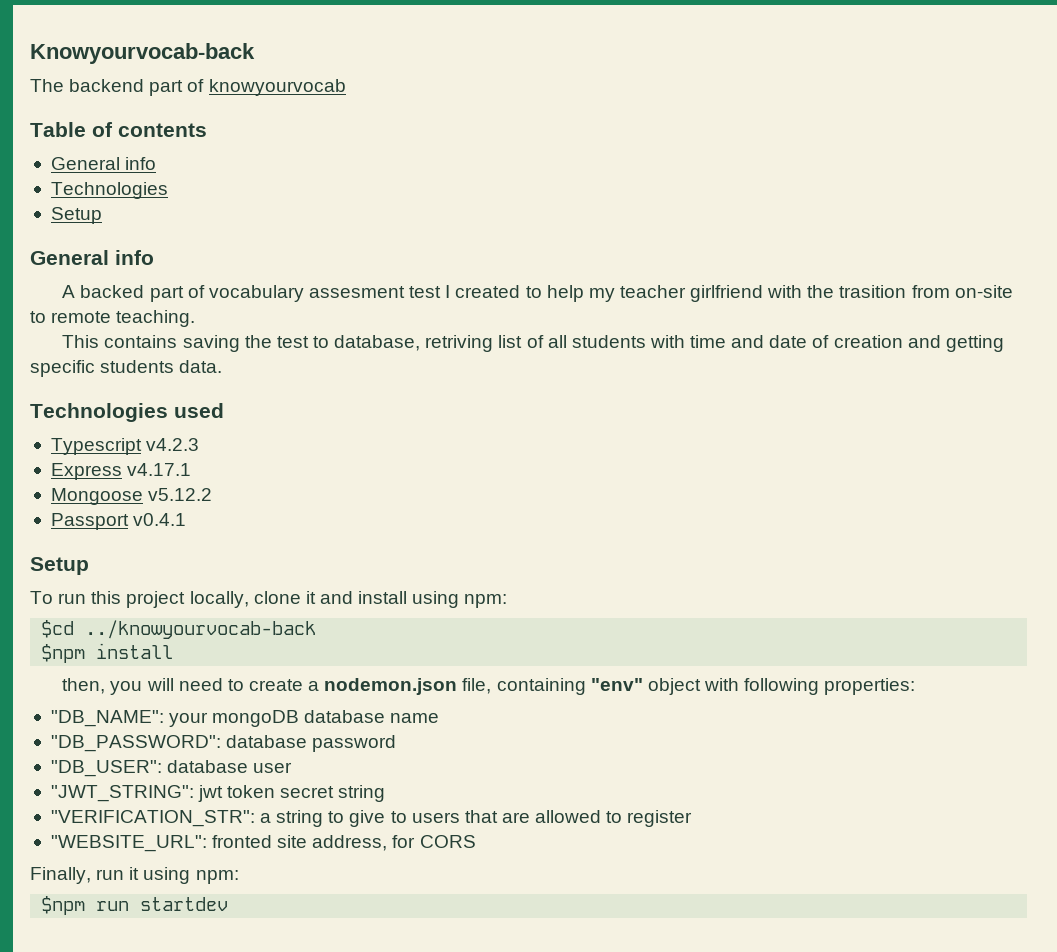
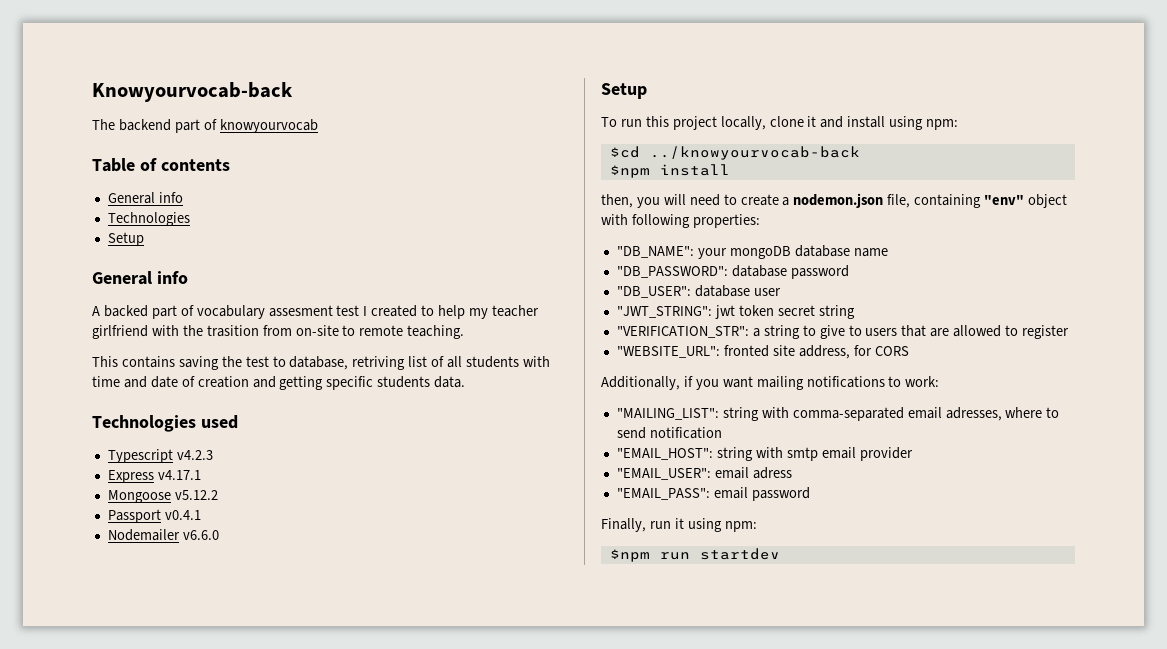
+ Nodemailer v6.6.0
+ Additionally, if you want mailing notifications to work:
+ "MAILING_LIST": string with comma-separated email adresses, where to send notification
+ "EMAIL_HOST": string with smtp email provider
+ "EMAIL_USER": email adress
+ "EMAIL_PASS": email password

